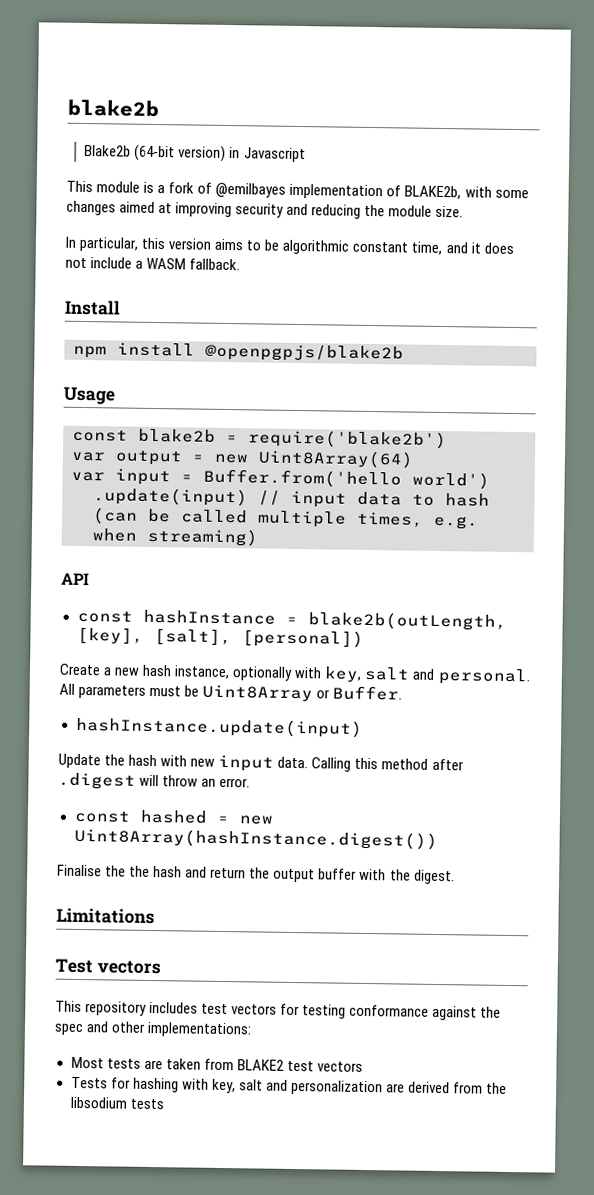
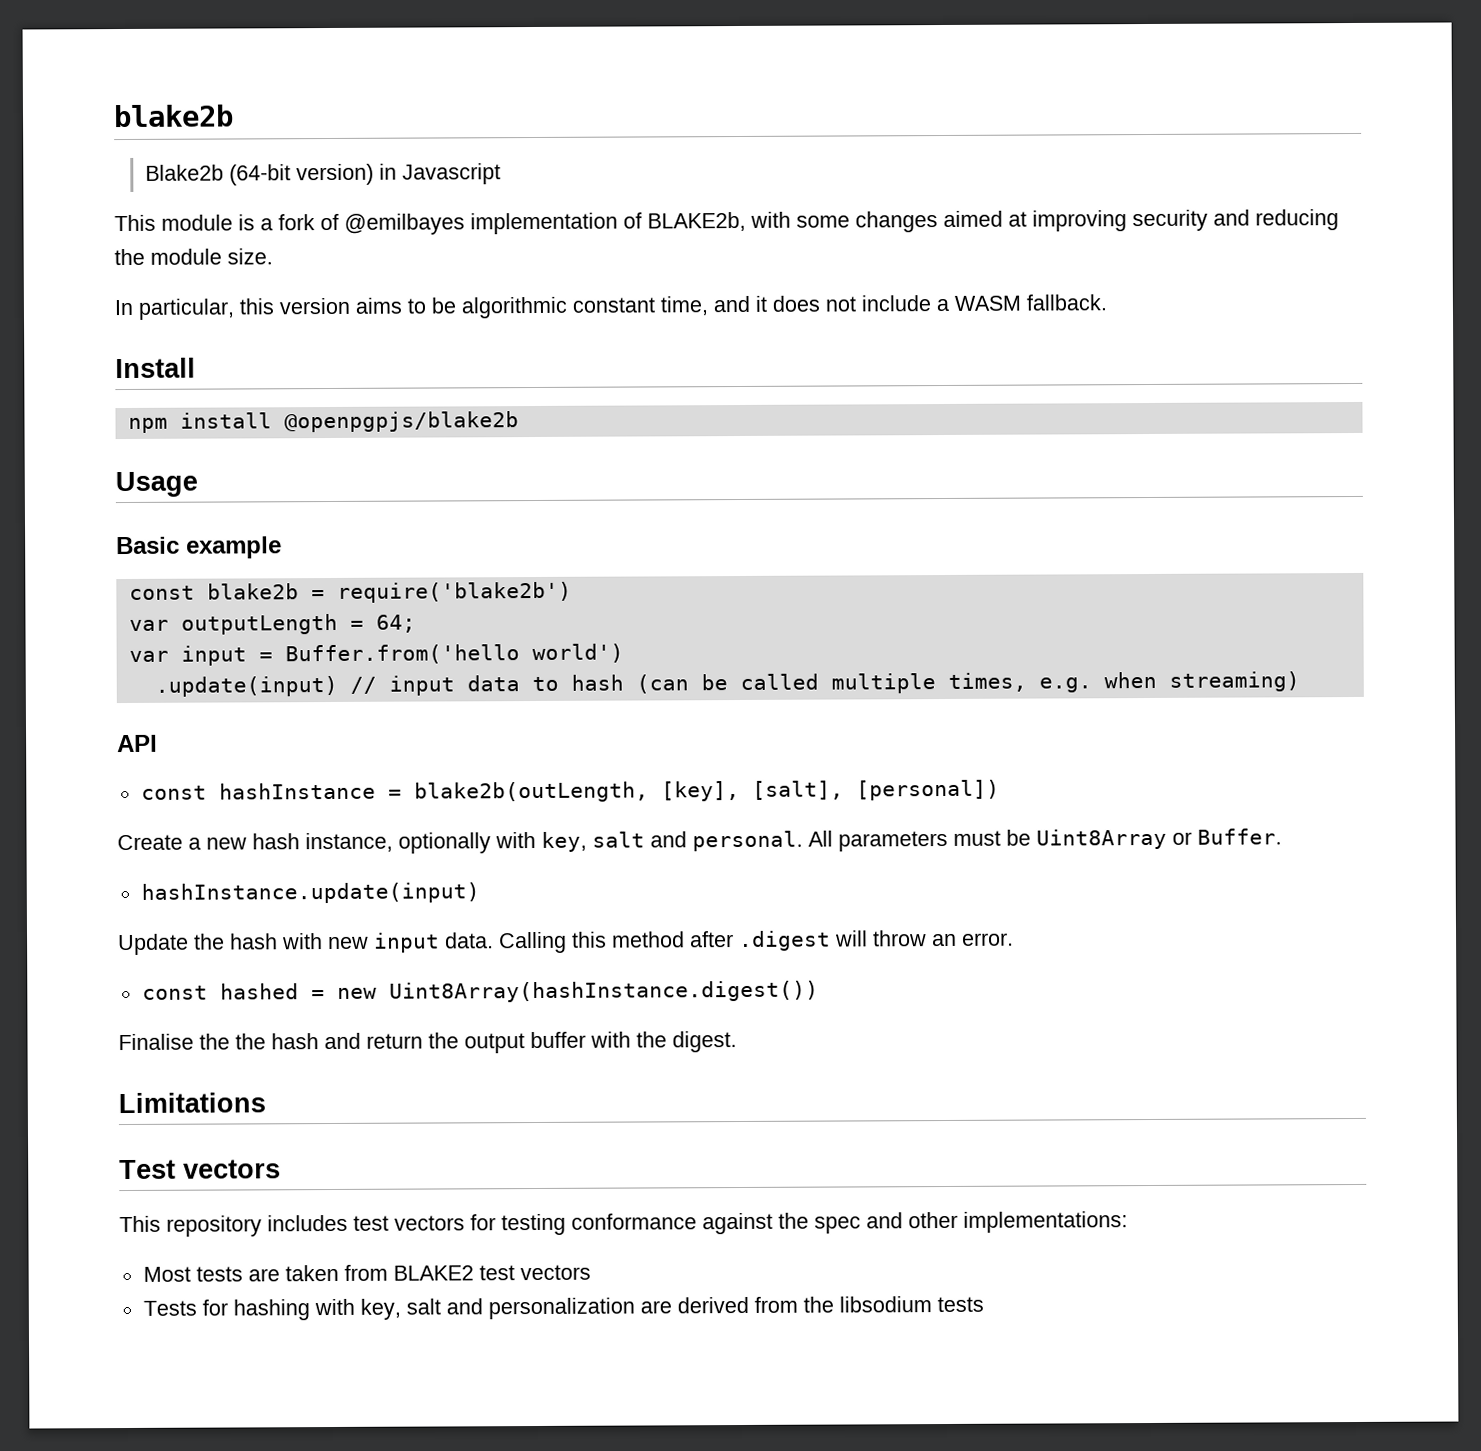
+ Basic example
- var output = new Uint8Array(64)
+ var outputLength = 64;

